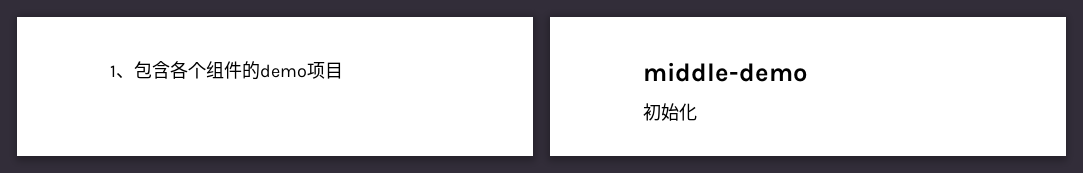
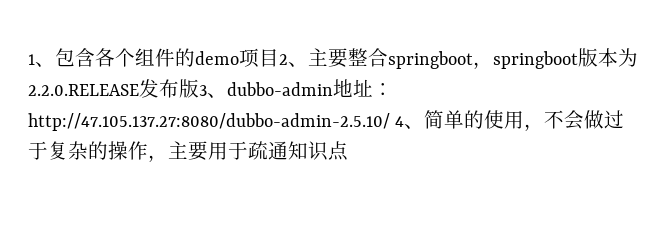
- 1、包含各个组件的demo项目
- middle-demo
- 初始化
+ 1、包含各个组件的demo项目2、主要整合springboot，springboot版本为2.2.0.RELEASE发布版3、dubbo-admin地址：http://47.105.137.27:8080/dubbo-admin-2.5.10/ 4、简单的使用，不会做过于复杂的操作，主要用于疏通知识点

